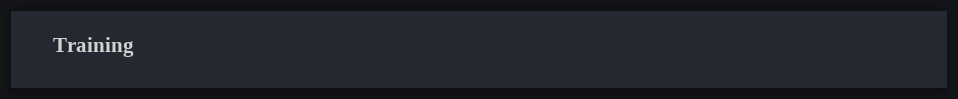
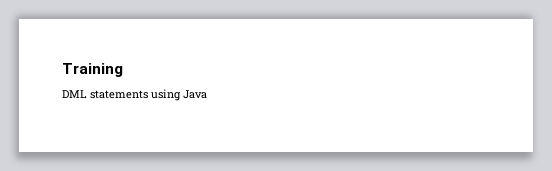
+ DML statements using Java

